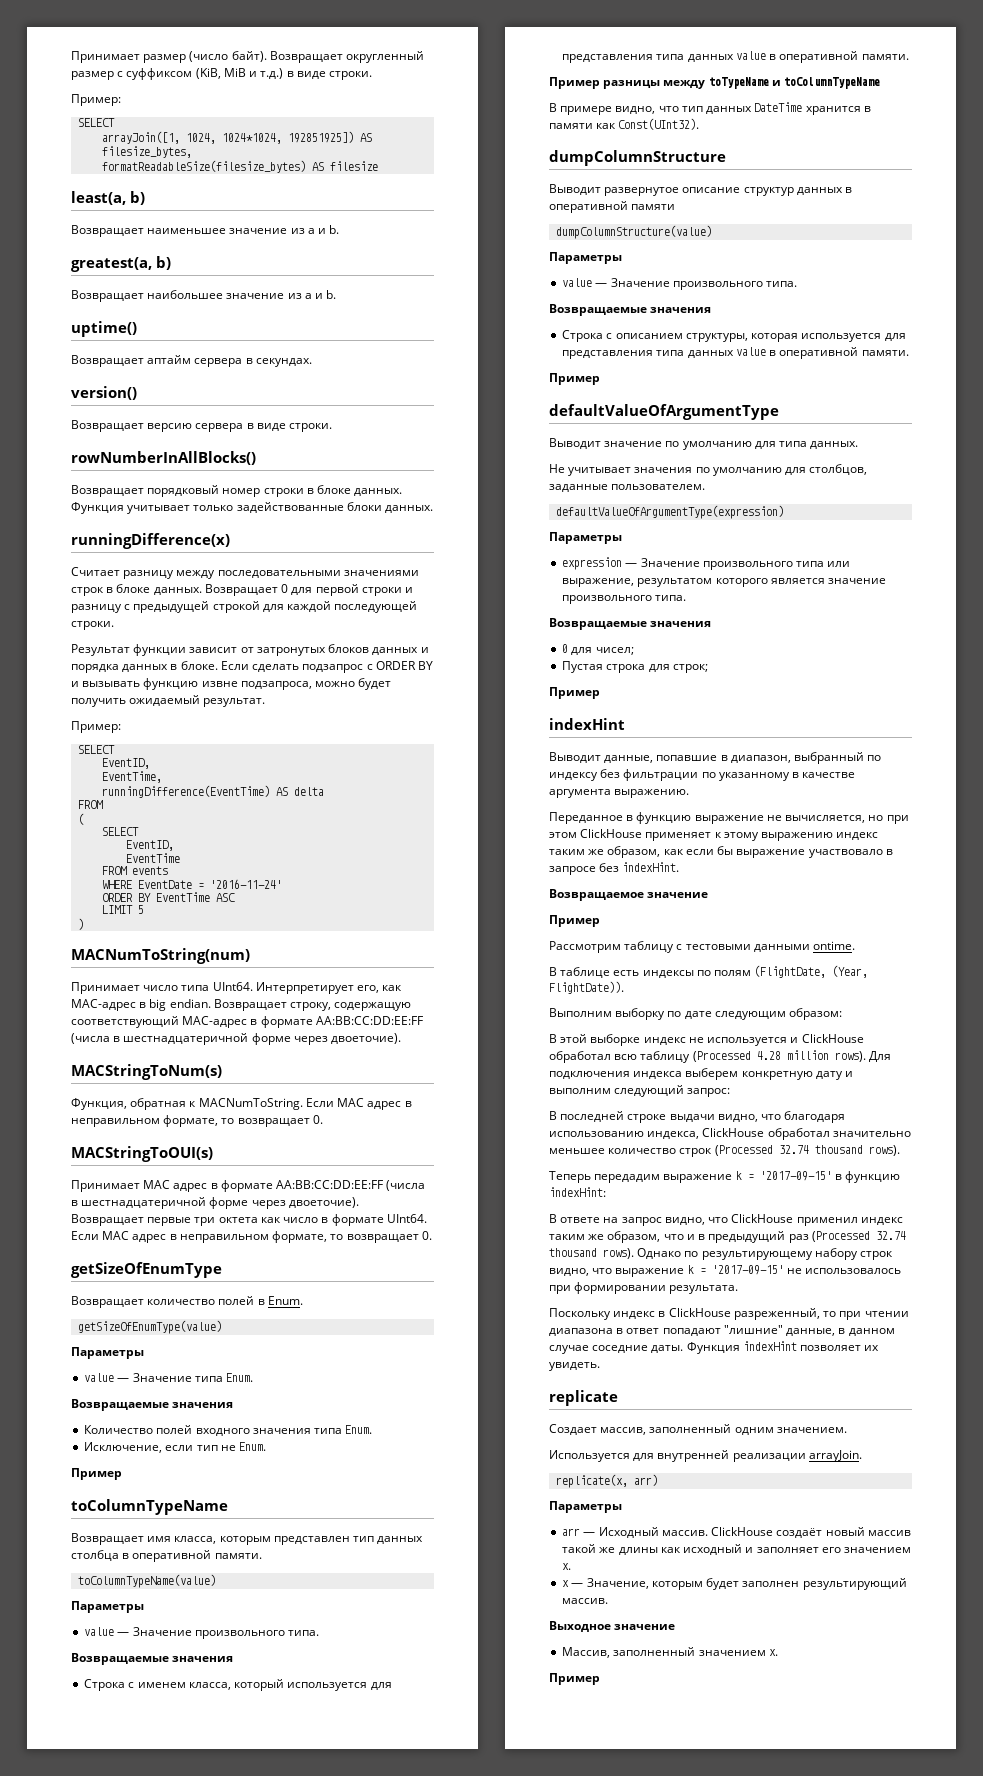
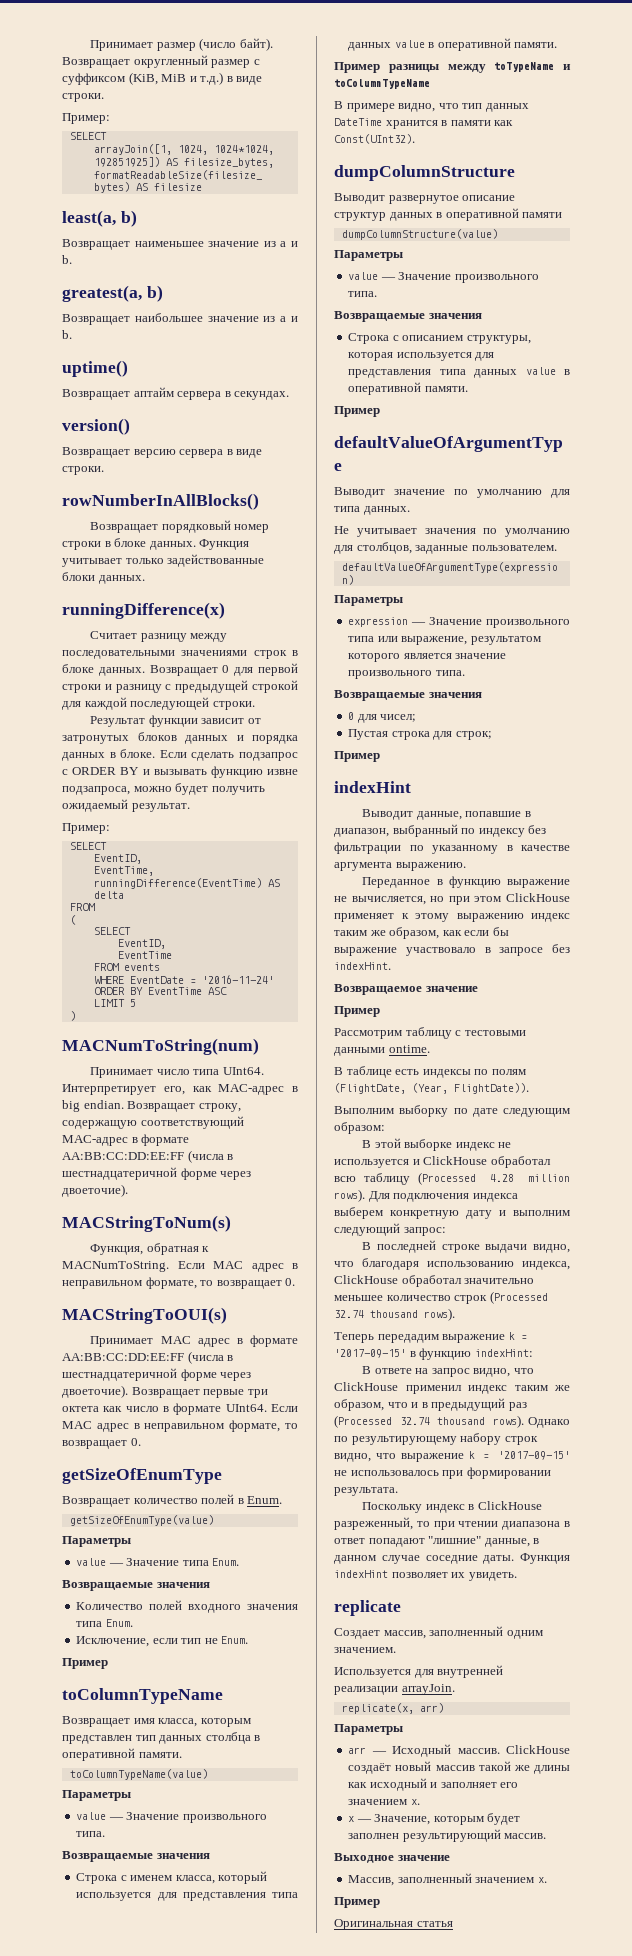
+ Оригинальная статья

